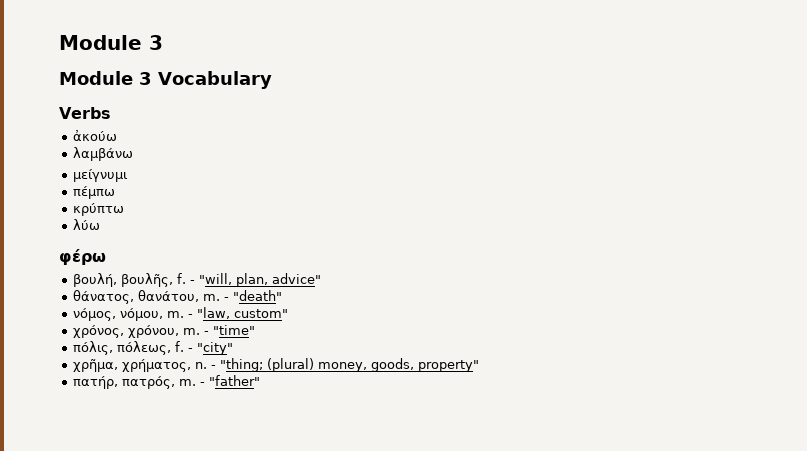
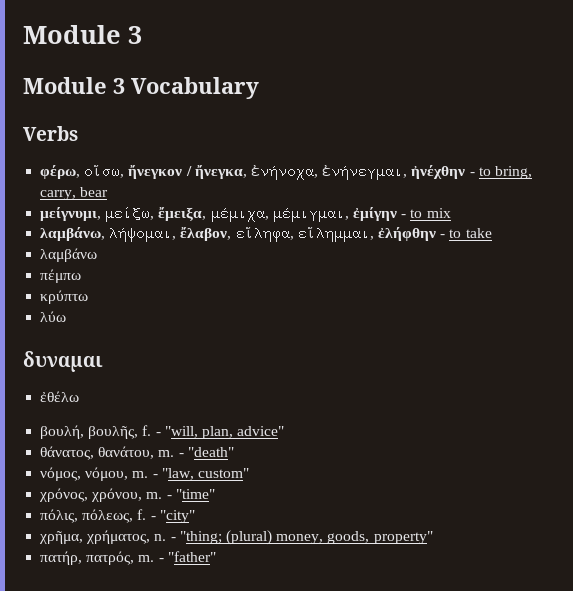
- ἀκούω
+ φέρω, οἴσω, ἤνεγκον / ἤνεγκα, ἐνήνοχα, ἐνήνεγμαι, ἠνέχθην - to bring, carry, bear
+ μείγνυμι, μείξω, ἔμειξα, μέμιχα, μέμιγμαι, ἐμίγην - to mix
+ λαμβάνω, λήψομαι, ἔλαβον, εἴληφα, εἴλημμαι, ἐλήφθην - to take
- μείγνυμι
- φέρω
+ δυναμαι
+ ἐθέλω

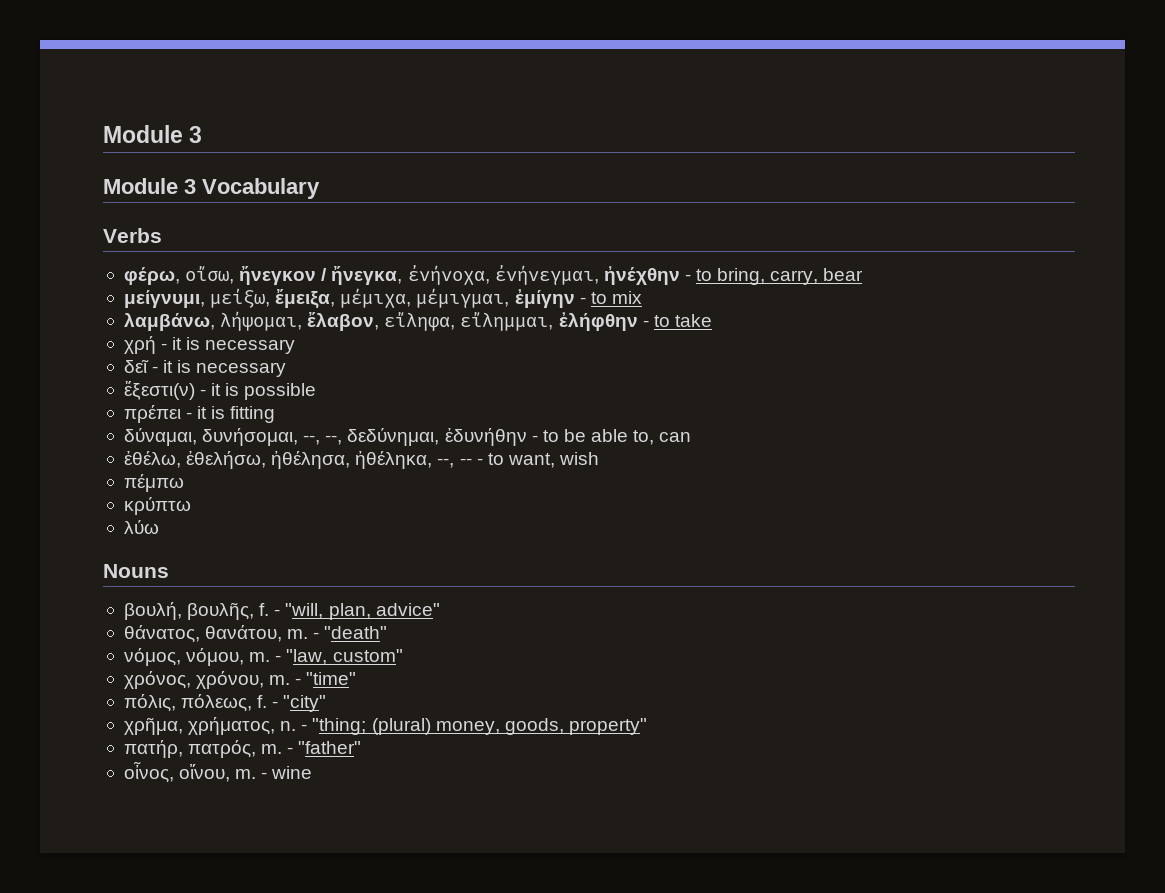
- λαμβάνω
+ χρή - it is necessary
+ δεῖ - it is necessary
+ ἔξεστι(ν) - it is possible
+ πρέπει - it is fitting
+ δύναμαι, δυνήσομαι, --, --, δεδύνημαι, ἐδυνήθην - to be able to, can
+ ἐθέλω, ἐθελήσω, ἠθέλησα, ἠθέληκα, --, -- - to want, wish
- δυναμαι
- ἐθέλω
+ Nouns
+ οἶνος, οἴνου, m. - wine

